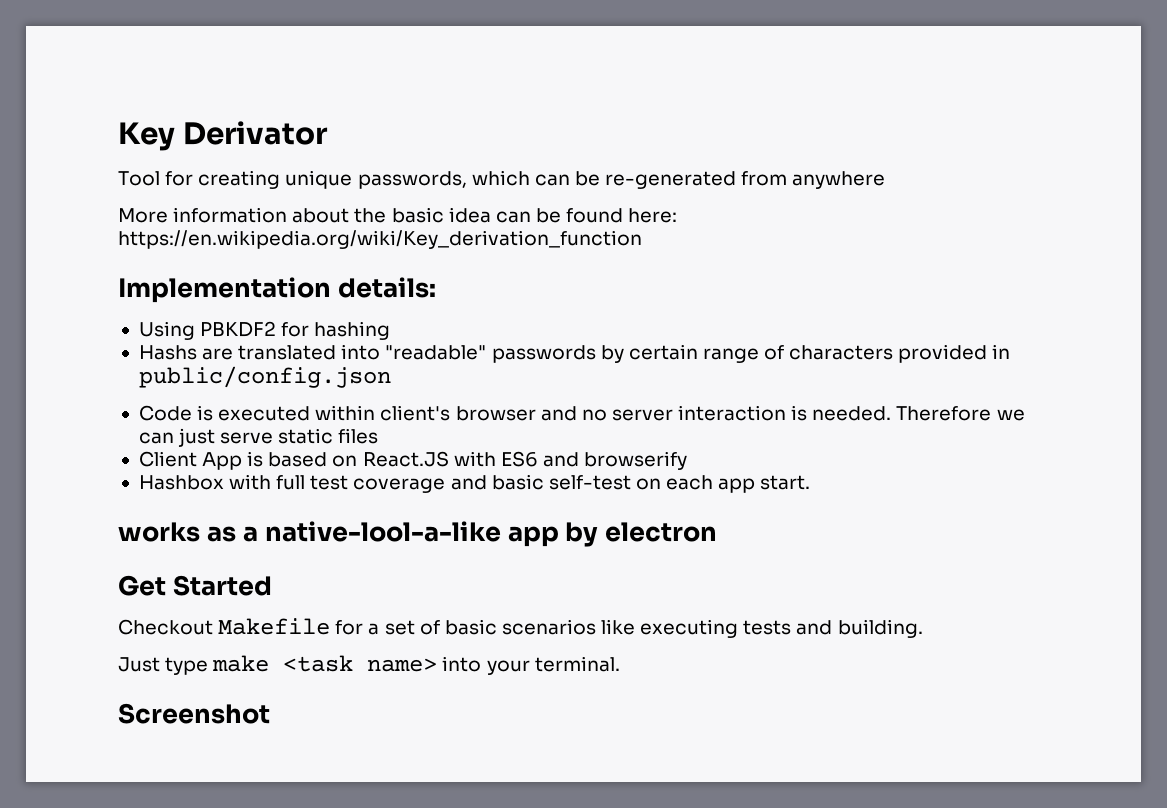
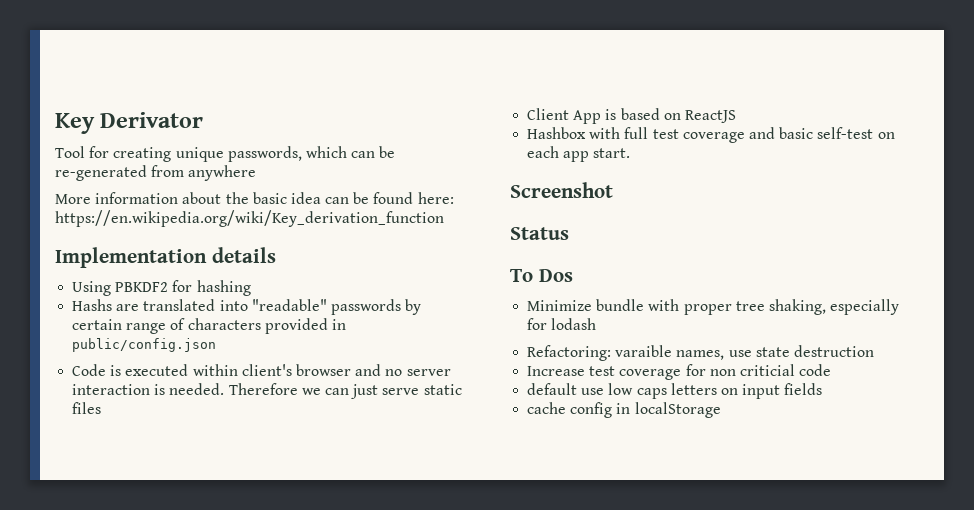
- Implementation details:
+ Implementation details
- Client App is based on React.JS with ES6 and browserify
+ Client App is based on ReactJS
- works as a native-lool-a-like app by electron
- Get Started
- Checkout Makefile for a set of basic scenarios like executing tests and building.
- Just type make <task name> into your terminal.
  Screenshot
+ Status
+ To Dos
+ Minimize bundle with proper tree shaking, especially for lodash
+ Refactoring: varaible names, use state destruction
+ Increase test coverage for non criticial code
+ default use low caps letters on input fields
+ cache config in localStorage

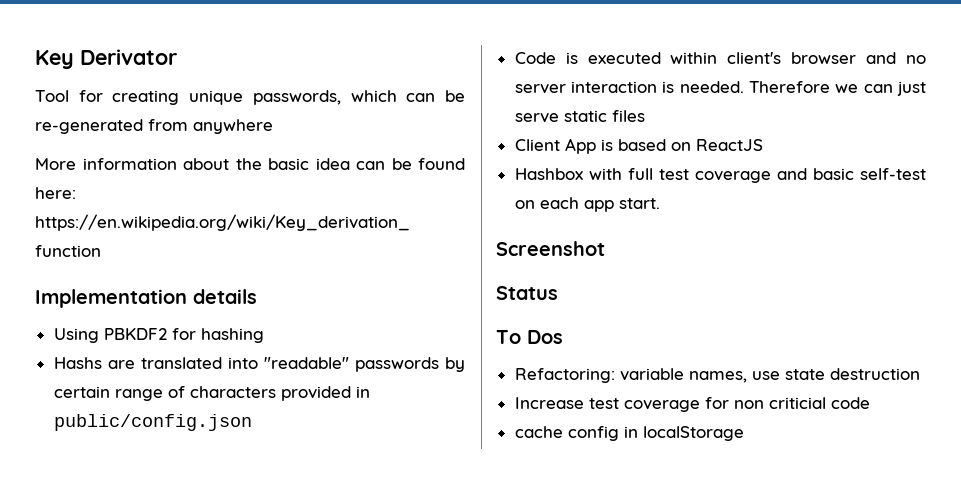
- Minimize bundle with proper tree shaking, especially for lodash
- Refactoring: varaible names, use state destruction
+ Refactoring: variable names, use state destruction
- default use low caps letters on input fields

